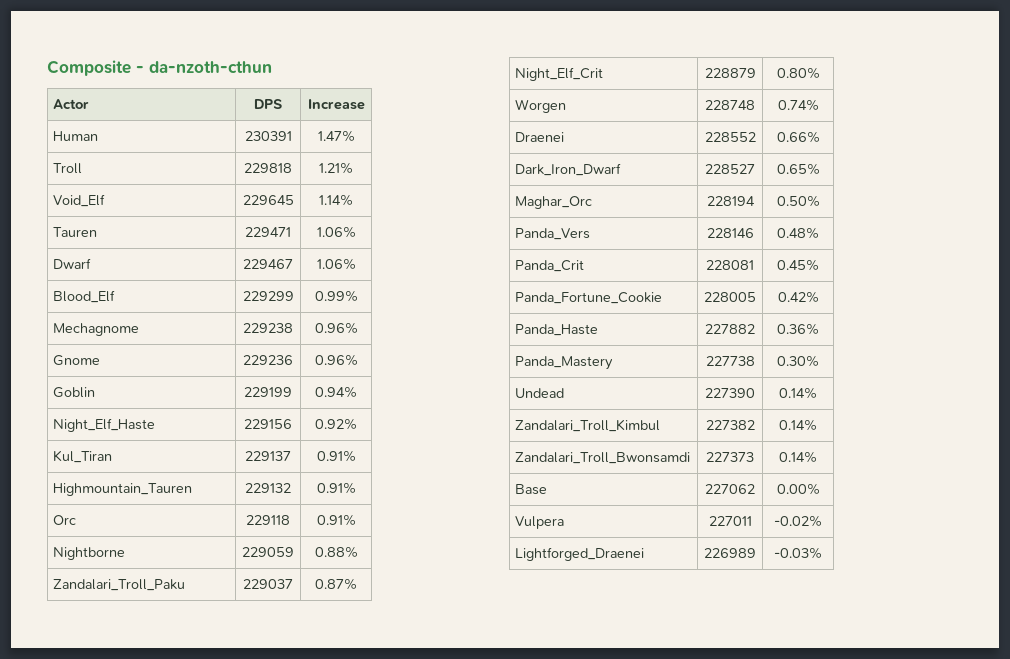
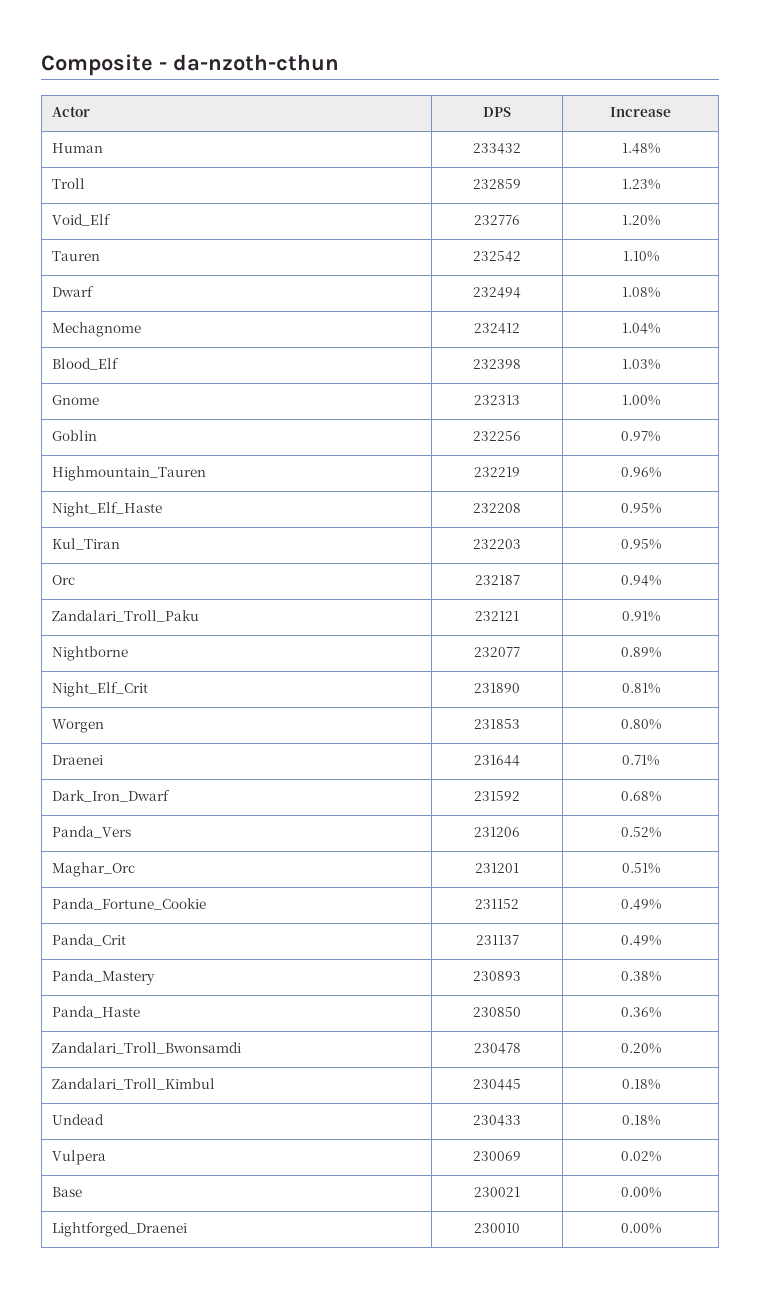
- Human | 230391 | 1.47%
+ Human | 233432 | 1.48%
- Troll | 229818 | 1.21%
+ Troll | 232859 | 1.23%
- Void_Elf | 229645 | 1.14%
+ Void_Elf | 232776 | 1.20%
- Tauren | 229471 | 1.06%
+ Tauren | 232542 | 1.10%
- Dwarf | 229467 | 1.06%
- Blood_Elf | 229299 | 0.99%
- Mechagnome | 229238 | 0.96%
- Gnome | 229236 | 0.96%
- Goblin | 229199 | 0.94%
- Night_Elf_Haste | 229156 | 0.92%
- Kul_Tiran | 229137 | 0.91%
- Highmountain_Tauren | 229132 | 0.91%
- Orc | 229118 | 0.91%
- Nightborne | 229059 | 0.88%
- Zandalari_Troll_Paku | 229037 | 0.87%
- Night_Elf_Crit | 228879 | 0.80%
- Worgen | 228748 | 0.74%
+ Dwarf | 232494 | 1.08%
+ Mechagnome | 232412 | 1.04%
+ Blood_Elf | 232398 | 1.03%
+ Gnome | 232313 | 1.00%
+ Goblin | 232256 | 0.97%
+ Highmountain_Tauren | 232219 | 0.96%
+ Night_Elf_Haste | 232208 | 0.95%
+ Kul_Tiran | 232203 | 0.95%
+ Orc | 232187 | 0.94%
+ Zandalari_Troll_Paku | 232121 | 0.91%
+ Nightborne | 232077 | 0.89%
+ Night_Elf_Crit | 231890 | 0.81%
+ Worgen | 231853 | 0.80%
- Draenei | 228552 | 0.66%
+ Draenei | 231644 | 0.71%
- Dark_Iron_Dwarf | 228527 | 0.65%
- Maghar_Orc | 228194 | 0.50%
- Panda_Vers | 228146 | 0.48%
- Panda_Crit | 228081 | 0.45%
- Panda_Fortune_Cookie | 228005 | 0.42%
+ Dark_Iron_Dwarf | 231592 | 0.68%
+ Panda_Vers | 231206 | 0.52%
+ Maghar_Orc | 231201 | 0.51%
+ Panda_Fortune_Cookie | 231152 | 0.49%
+ Panda_Crit | 231137 | 0.49%
+ Panda_Mastery | 230893 | 0.38%
- Panda_Haste | 227882 | 0.36%
+ Panda_Haste | 230850 | 0.36%
- Panda_Mastery | 227738 | 0.30%
- Undead | 227390 | 0.14%
- Zandalari_Troll_Kimbul | 227382 | 0.14%
- Zandalari_Troll_Bwonsamdi | 227373 | 0.14%
+ Zandalari_Troll_Bwonsamdi | 230478 | 0.20%
+ Zandalari_Troll_Kimbul | 230445 | 0.18%
+ Undead | 230433 | 0.18%
+ Vulpera | 230069 | 0.02%
- Base | 227062 | 0.00%
- Vulpera | 227011 | -0.02%
+ Base | 230021 | 0.00%
- Lightforged_Draenei | 226989 | -0.03%
+ Lightforged_Draenei | 230010 | 0.00%

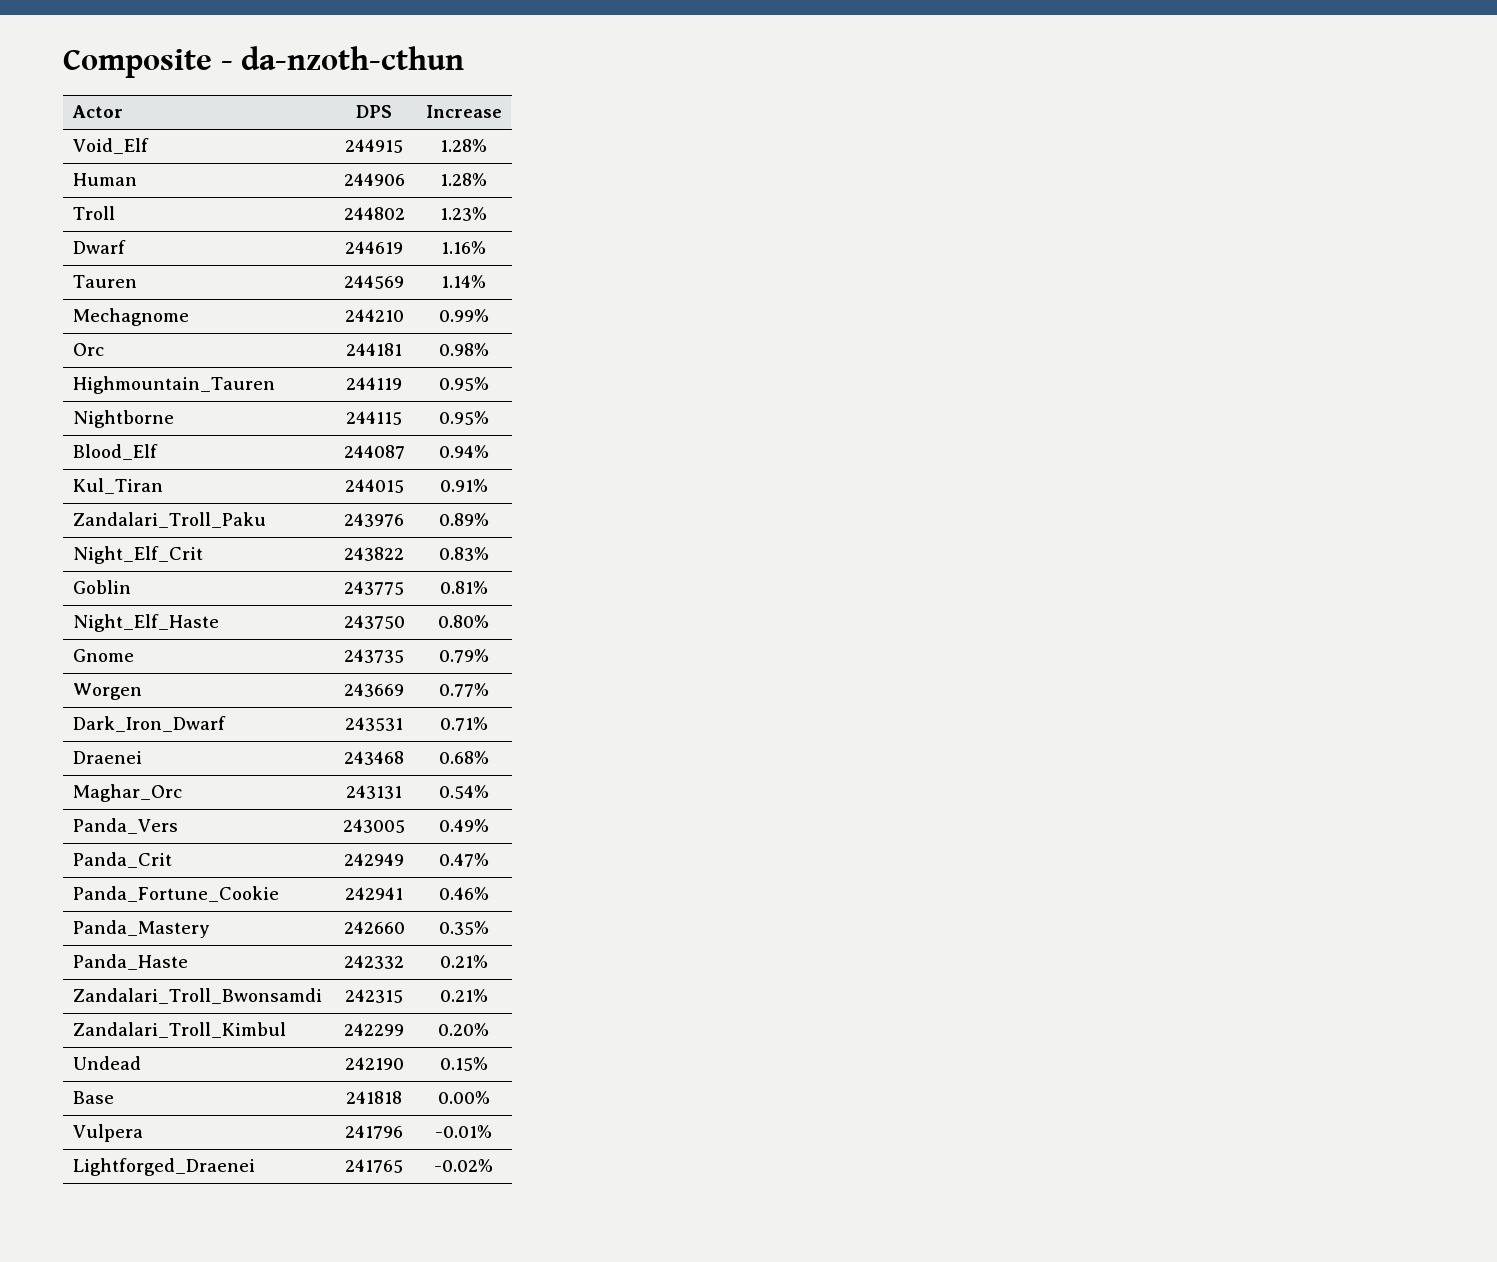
+ Void_Elf | 244915 | 1.28%
- Human | 233432 | 1.48%
+ Human | 244906 | 1.28%
- Troll | 232859 | 1.23%
+ Troll | 244802 | 1.23%
- Void_Elf | 232776 | 1.20%
- Tauren | 232542 | 1.10%
- Dwarf | 232494 | 1.08%
- Mechagnome | 232412 | 1.04%
- Blood_Elf | 232398 | 1.03%
- Gnome | 232313 | 1.00%
- Goblin | 232256 | 0.97%
- Highmountain_Tauren | 232219 | 0.96%
- Night_Elf_Haste | 232208 | 0.95%
- Kul_Tiran | 232203 | 0.95%
- Orc | 232187 | 0.94%
- Zandalari_Troll_Paku | 232121 | 0.91%
- Nightborne | 232077 | 0.89%
- Night_Elf_Crit | 231890 | 0.81%
+ Dwarf | 244619 | 1.16%
+ Tauren | 244569 | 1.14%
+ Mechagnome | 244210 | 0.99%
+ Orc | 244181 | 0.98%
+ Highmountain_Tauren | 244119 | 0.95%
+ Nightborne | 244115 | 0.95%
+ Blood_Elf | 244087 | 0.94%
+ Kul_Tiran | 244015 | 0.91%
+ Zandalari_Troll_Paku | 243976 | 0.89%
+ Night_Elf_Crit | 243822 | 0.83%
+ Goblin | 243775 | 0.81%
- Worgen | 231853 | 0.80%
+ Night_Elf_Haste | 243750 | 0.80%
- Draenei | 231644 | 0.71%
+ Gnome | 243735 | 0.79%
+ Worgen | 243669 | 0.77%
+ Dark_Iron_Dwarf | 243531 | 0.71%
- Dark_Iron_Dwarf | 231592 | 0.68%
+ Draenei | 243468 | 0.68%
- Panda_Vers | 231206 | 0.52%
- Maghar_Orc | 231201 | 0.51%
- Panda_Fortune_Cookie | 231152 | 0.49%
- Panda_Crit | 231137 | 0.49%
+ Maghar_Orc | 243131 | 0.54%
+ Panda_Vers | 243005 | 0.49%
+ Panda_Crit | 242949 | 0.47%
+ Panda_Fortune_Cookie | 242941 | 0.46%
- Panda_Mastery | 230893 | 0.38%
+ Panda_Mastery | 242660 | 0.35%
- Panda_Haste | 230850 | 0.36%
+ Panda_Haste | 242332 | 0.21%
- Zandalari_Troll_Bwonsamdi | 230478 | 0.20%
- Zandalari_Troll_Kimbul | 230445 | 0.18%
- Undead | 230433 | 0.18%
- Vulpera | 230069 | 0.02%
- Base | 230021 | 0.00%
+ Zandalari_Troll_Bwonsamdi | 242315 | 0.21%
+ Zandalari_Troll_Kimbul | 242299 | 0.20%
+ Undead | 242190 | 0.15%
+ Base | 241818 | 0.00%
+ Vulpera | 241796 | -0.01%
- Lightforged_Draenei | 230010 | 0.00%
+ Lightforged_Draenei | 241765 | -0.02%

